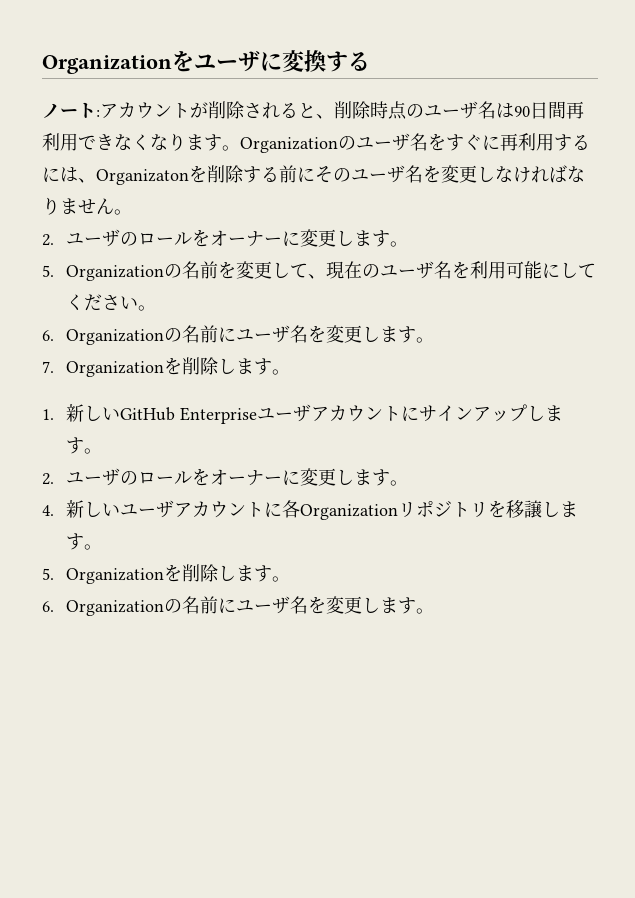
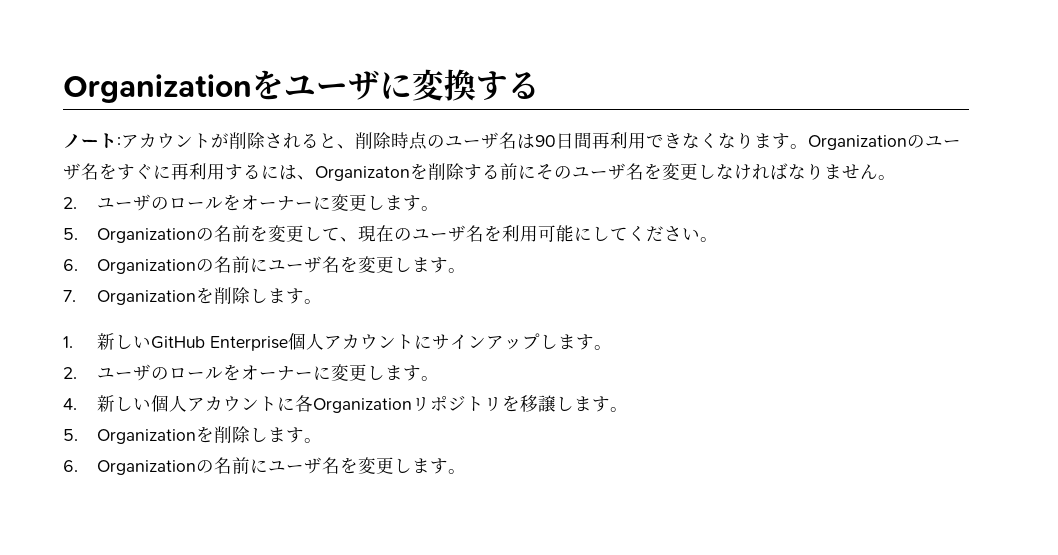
- 1.新しいGitHub Enterpriseユーザアカウントにサインアップします。
+ 1.新しいGitHub Enterprise個人アカウントにサインアップします。
- 4.新しいユーザアカウントに各Organizationリポジトリを移譲します。
+ 4.新しい個人アカウントに各Organizationリポジトリを移譲します。

